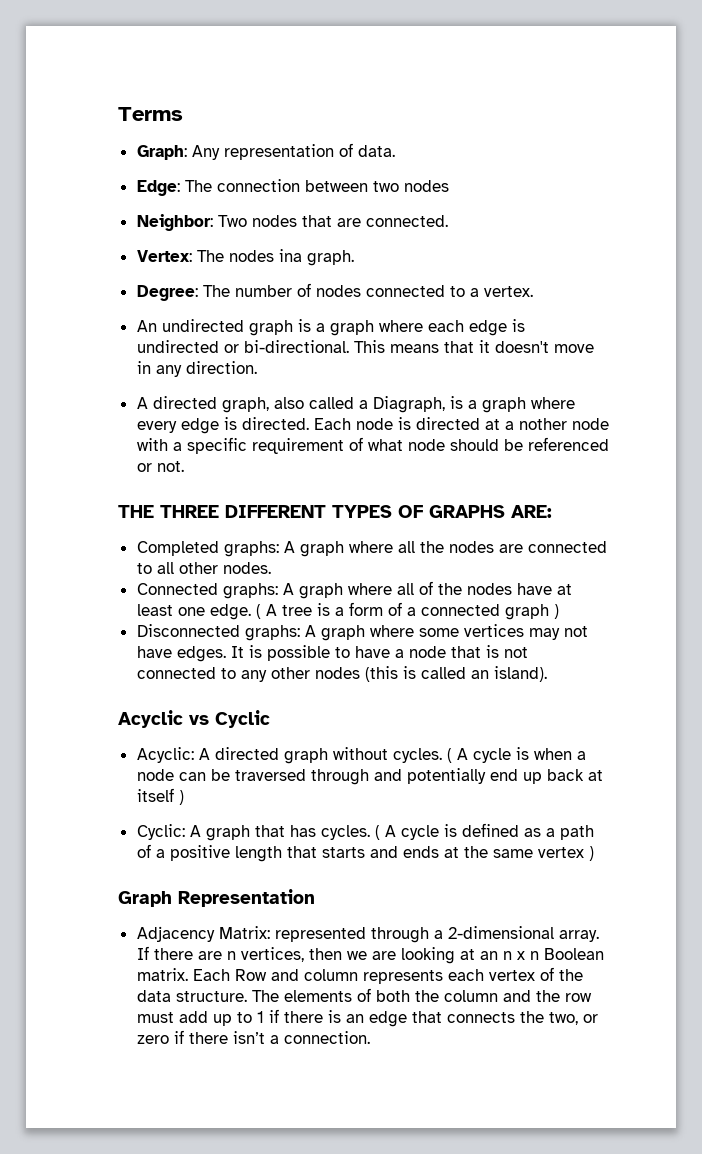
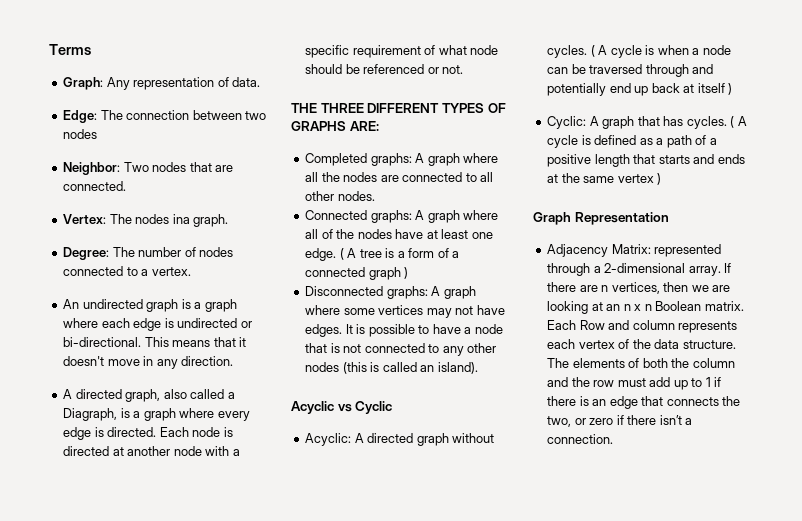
- Each node is directed at a nother node with a specific requirement of what node should be referenced or not.
+ Each node is directed at another node with a specific requirement of what node should be referenced or not.

